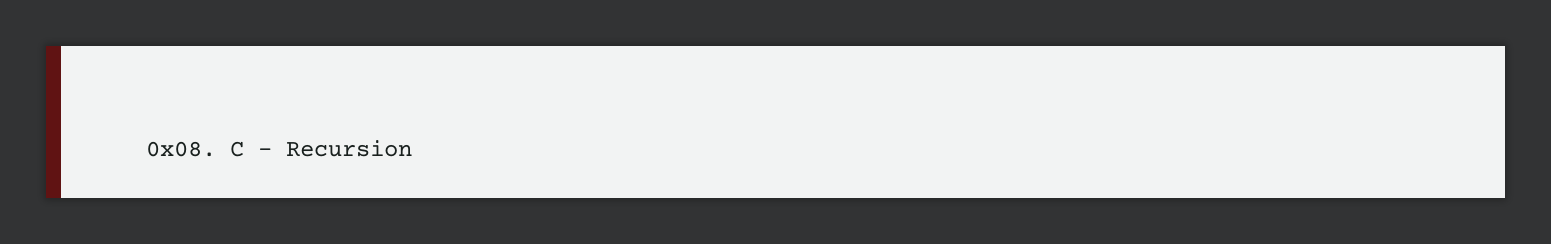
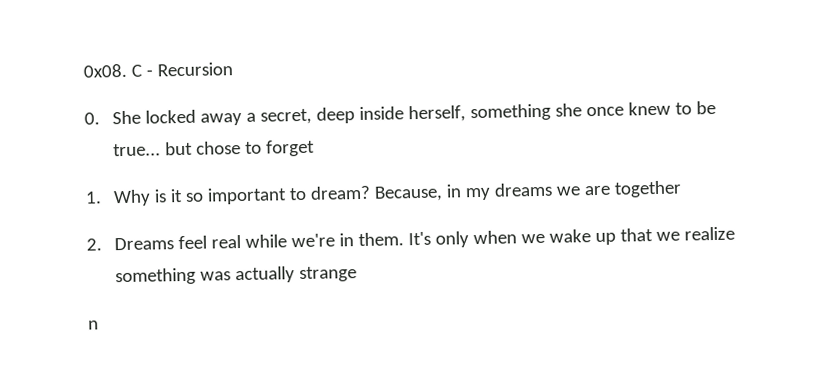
+ 0. She locked away a secret, deep inside herself, something she once knew to be true... but chose to forget
+ 1. Why is it so important to dream? Because, in my dreams we are together
+ 2. Dreams feel real while we're in them. It's only when we wake up that we realize something was actually strange
+ n

